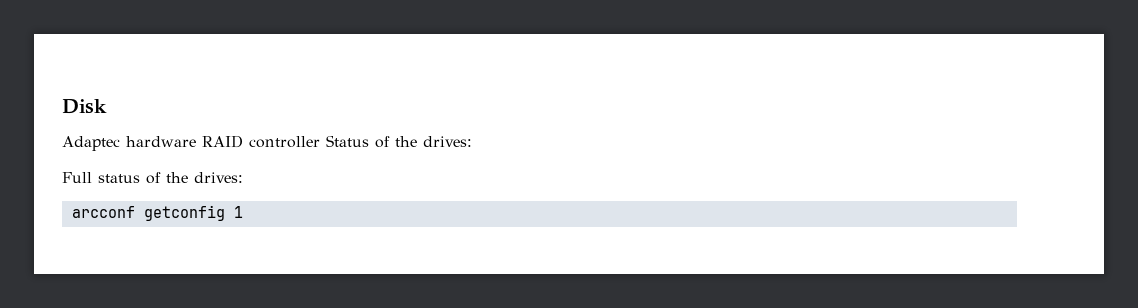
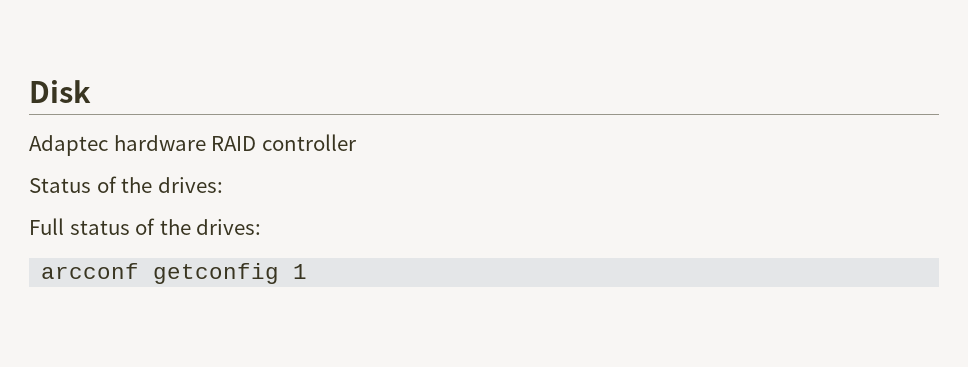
- Adaptec hardware RAID controller Status of the drives:
+ Adaptec hardware RAID controller
+ Status of the drives:

